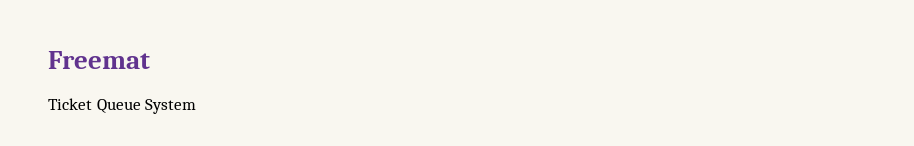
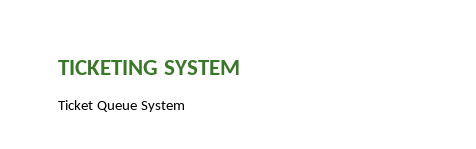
- Freemat
+ TICKETING SYSTEM

